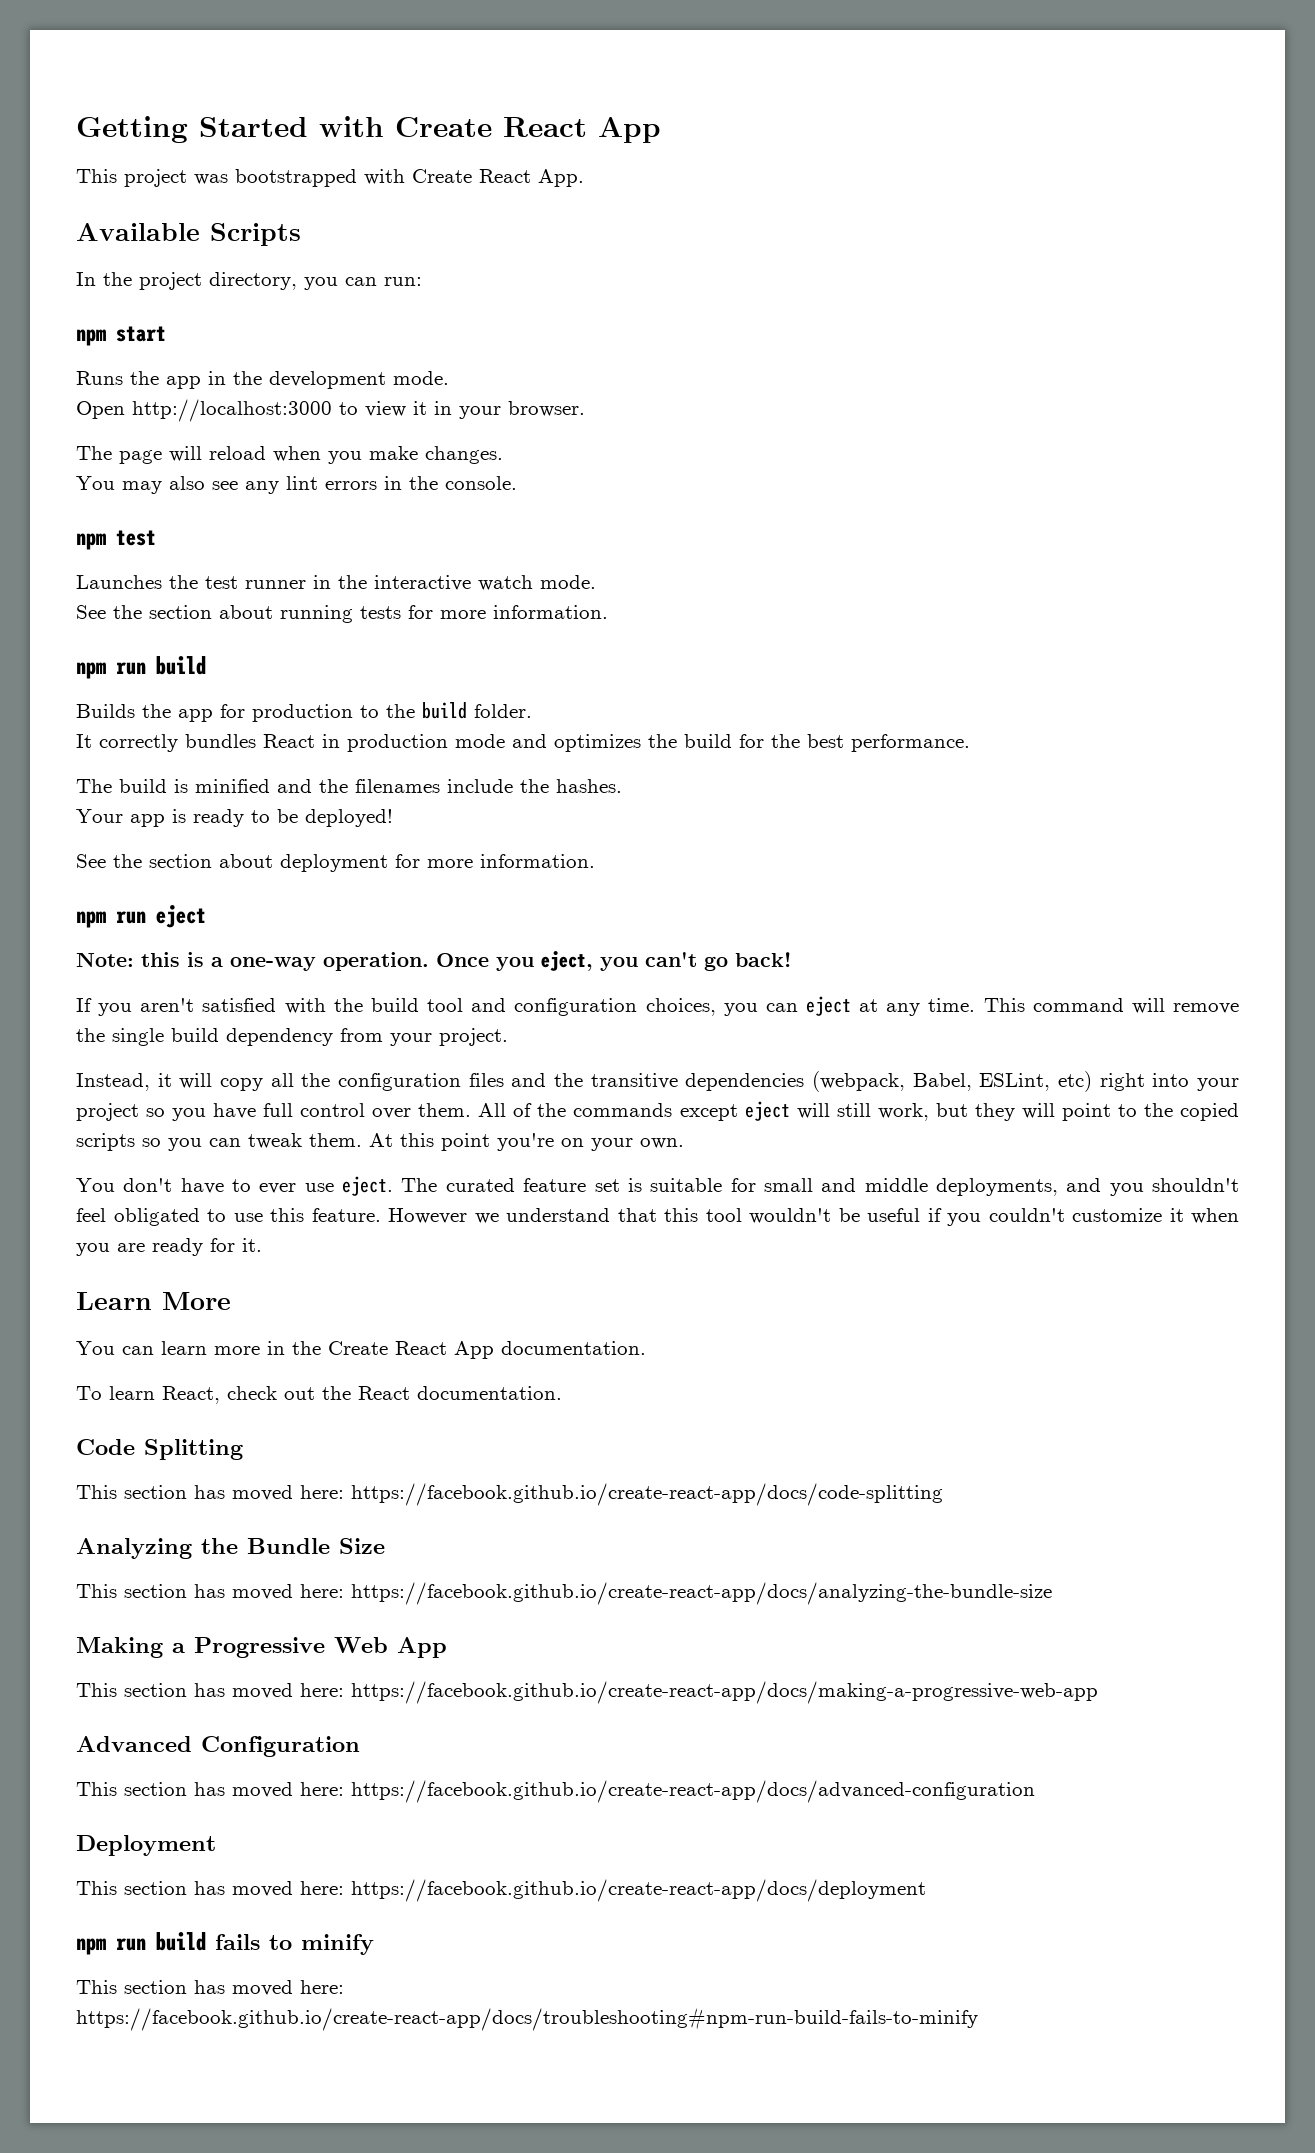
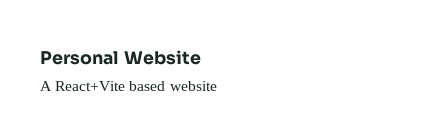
- Getting Started with Create React App
- This project was bootstrapped with Create React App.
- Available Scripts
- In the project directory, you can run:
- npm start
- Runs the app in the development mode.
- Open http://localhost:3000 to view it in your browser.
- The page will reload when you make changes.
- You may also see any lint errors in the console.
- npm test
- Launches the test runner in the interactive watch mode.
- See the section about running tests for more information.
- npm run build
- Builds the app for production to the build folder.
- It correctly bundles React in production mode and optimizes the build for the best performance.
- The build is minified and the filenames include the hashes.
- Your app is ready to be deployed!
- See the section about deployment for more information.
- npm run eject
- Note: this is a one-way operation. Once you eject, you can't go back!
- If you aren't satisfied with the build tool and configuration choices, you can eject at any time. This command will remove the single build dependency from your project.
- Instead, it will copy all the configuration files and the transitive dependencies (webpack, Babel, ESLint, etc) right into your project so you have full control over them. All of the commands except eject will still work, but they will point to the copied scripts so you can tweak them. At this point you're on your own.
- You don't have to ever use eject. The curated feature set is suitable for small and middle deployments, and you shouldn't feel obligated to use this feature. However we understand that this tool wouldn't be useful if you couldn't customize it when you are ready for it.
- Learn More
- You can learn more in the Create React App documentation.
- To learn React, check out the React documentation.
- Code Splitting
- This section has moved here: https://facebook.github.io/create-react-app/docs/code-splitting
- Analyzing the Bundle Size
- This section has moved here: https://facebook.github.io/create-react-app/docs/analyzing-the-bundle-size
- Making a Progressive Web App
- This section has moved here: https://facebook.github.io/create-react-app/docs/making-a-progressive-web-app
- Advanced Configuration
- This section has moved here: https://facebook.github.io/create-react-app/docs/advanced-configuration
- Deployment
- This section has moved here: https://facebook.github.io/create-react-app/docs/deployment
- npm run build fails to minify
- This section has moved here: https://facebook.github.io/create-react-app/docs/troubleshooting#npm-run-build-fails-to-minify
+ Personal Website
+ A React+Vite based website

